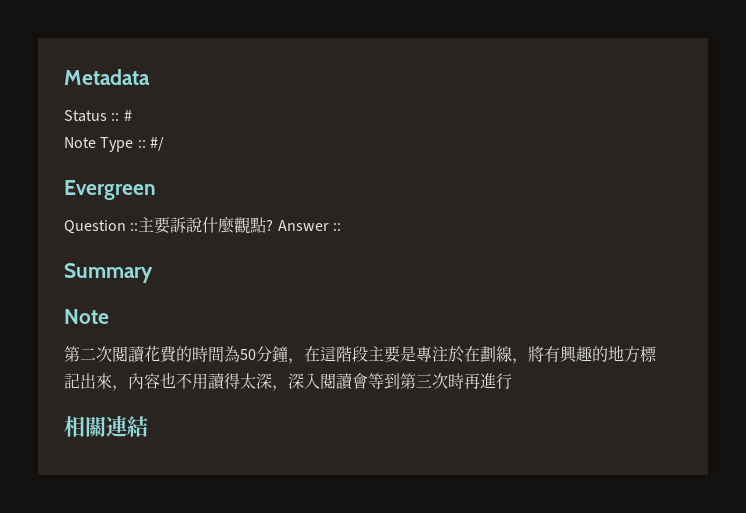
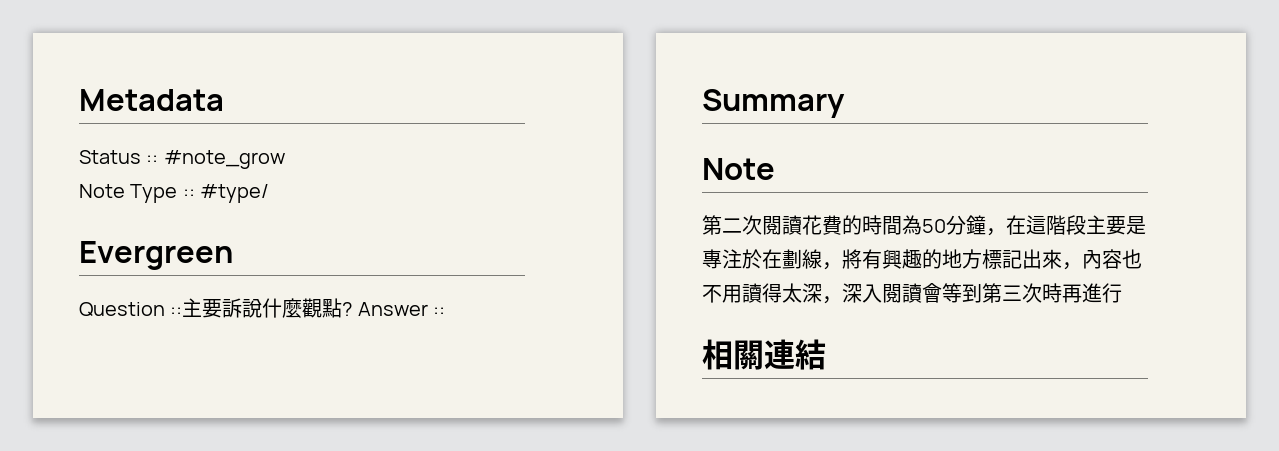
- Status :: #
+ Status :: #note_grow
- Note Type :: #/
+ Note Type :: #type/

